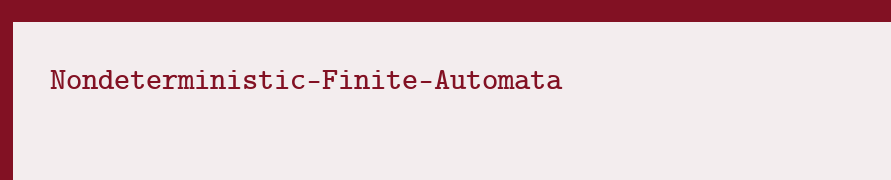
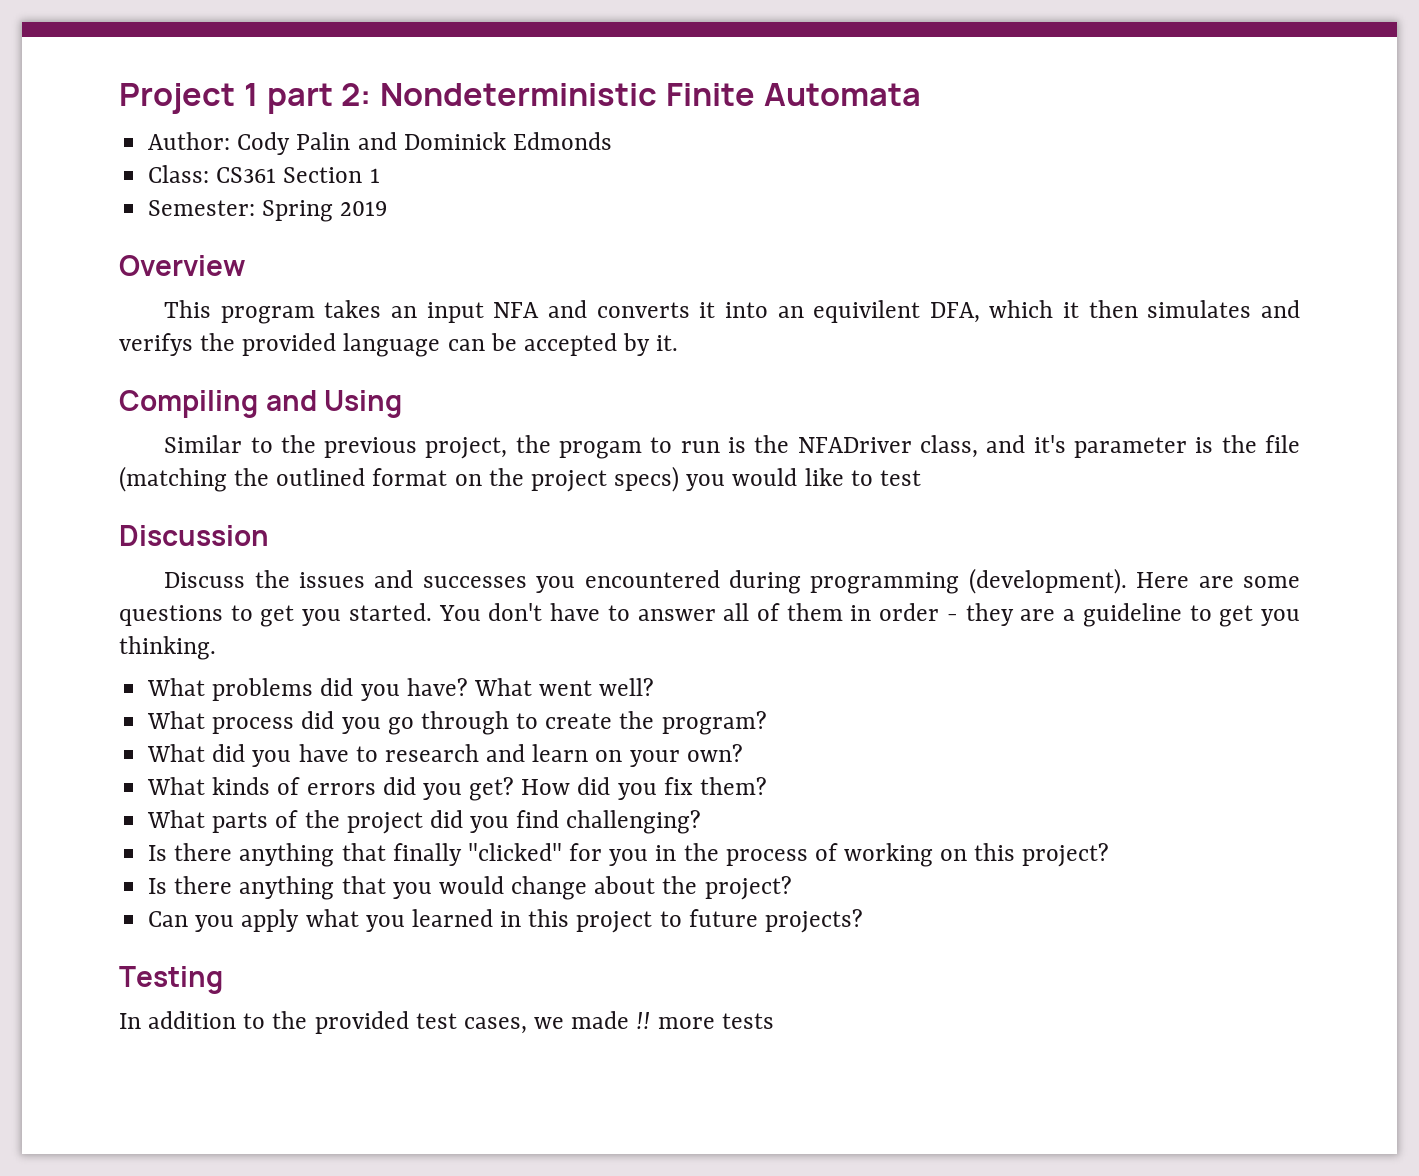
- Nondeterministic-Finite-Automata
+ Project 1 part 2: Nondeterministic Finite Automata
+ Author: Cody Palin and Dominick Edmonds
+ Class: CS361 Section 1
+ Semester: Spring 2019
+ Overview
+ This program takes an input NFA and converts it into an equivilent DFA, which it then simulates and verifys the provided language can be accepted by it.
+ Compiling and Using
+ Similar to the previous project, the progam to run is the NFADriver class, and it's parameter is the file (matching the outlined format on the project specs) you would like to test
+ Discussion
+ Discuss the issues and successes you encountered during programming (development). Here are some questions to get you started. You don't have to answer all of them in order - they are a guideline to get you thinking.
+ What problems did you have? What went well?
+ What process did you go through to create the program?
+ What did you have to research and learn on your own?
+ What kinds of errors did you get? How did you fix them?
+ What parts of the project did you find challenging?
+ Is there anything that finally "clicked" for you in the process of working on this project?
+ Is there anything that you would change about the project?
+ Can you apply what you learned in this project to future projects?
+ Testing
+ In addition to the provided test cases, we made !! more tests

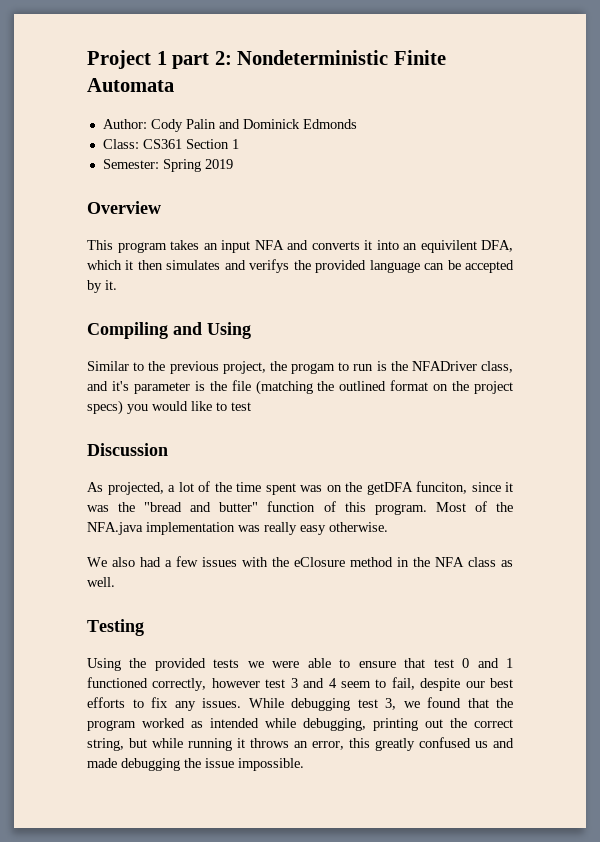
- Discuss the issues and successes you encountered during programming (development). Here are some questions to get you started. You don't have to answer all of them in order - they are a guideline to get you thinking.
- What problems did you have? What went well?
- What process did you go through to create the program?
- What did you have to research and learn on your own?
- What kinds of errors did you get? How did you fix them?
- What parts of the project did you find challenging?
- Is there anything that finally "clicked" for you in the process of working on this project?
- Is there anything that you would change about the project?
- Can you apply what you learned in this project to future projects?
+ As projected, a lot of the time spent was on the getDFA funciton, since it was the "bread and butter" function of this program. Most of the NFA.java implementation was really easy otherwise.
+ We also had a few issues with the eClosure method in the NFA class as well.
  Testing
- In addition to the provided test cases, we made !! more tests
+ Using the provided tests we were able to ensure that test 0 and 1 functioned correctly, however test 3 and 4 seem to fail, despite our best efforts to fix any issues. While debugging test 3, we found that the program worked as intended while debugging, printing out the correct string, but while running it throws an error, this greatly confused us and made debugging the issue impossible.

